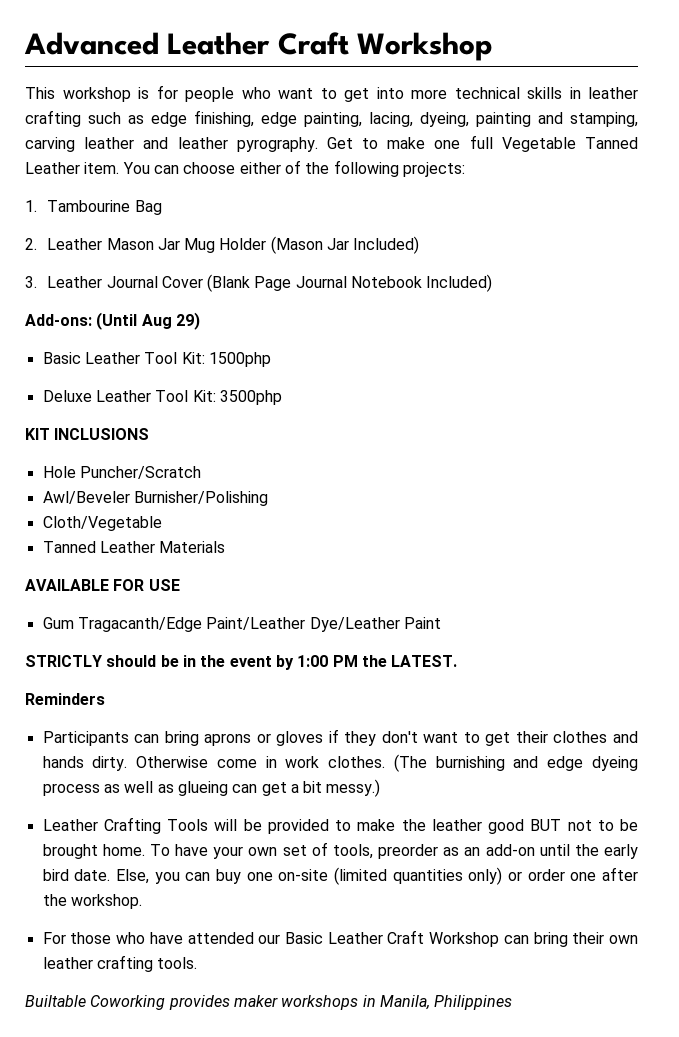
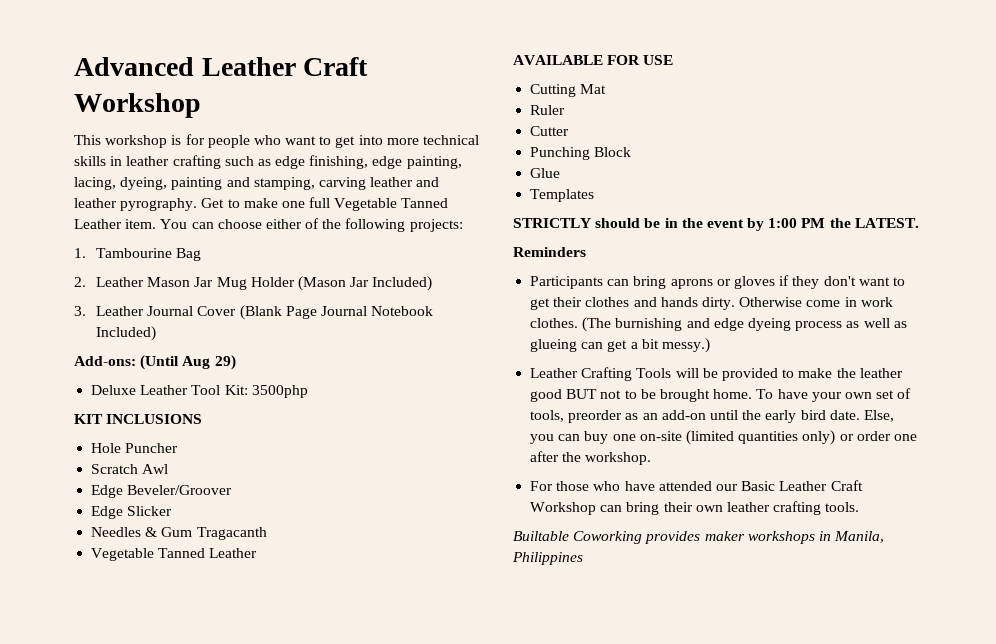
- Basic Leather Tool Kit: 1500php
- Hole Puncher/Scratch
- Awl/Beveler Burnisher/Polishing
- Cloth/Vegetable
- Tanned Leather Materials
+ Hole Puncher
+ Scratch Awl
+ Edge Beveler/Groover
+ Edge Slicker
+ Needles & Gum Tragacanth
+ Vegetable Tanned Leather
- Gum Tragacanth/Edge Paint/Leather Dye/Leather Paint
+ Cutting Mat
+ Ruler
+ Cutter
+ Punching Block
+ Glue
+ Templates

